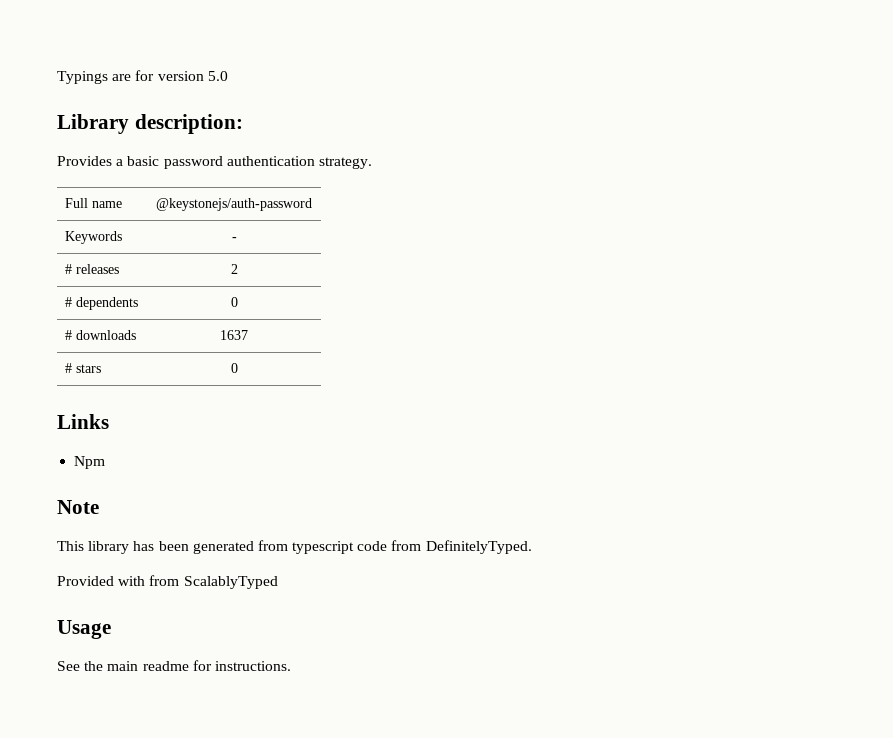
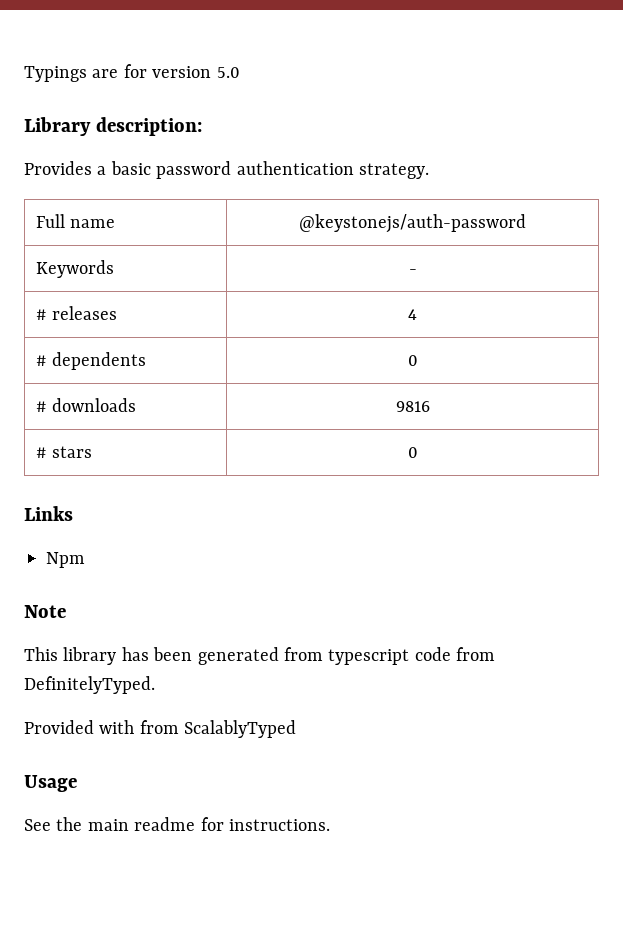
- # releases | 2
+ # releases | 4
- # downloads | 1637
+ # downloads | 9816

